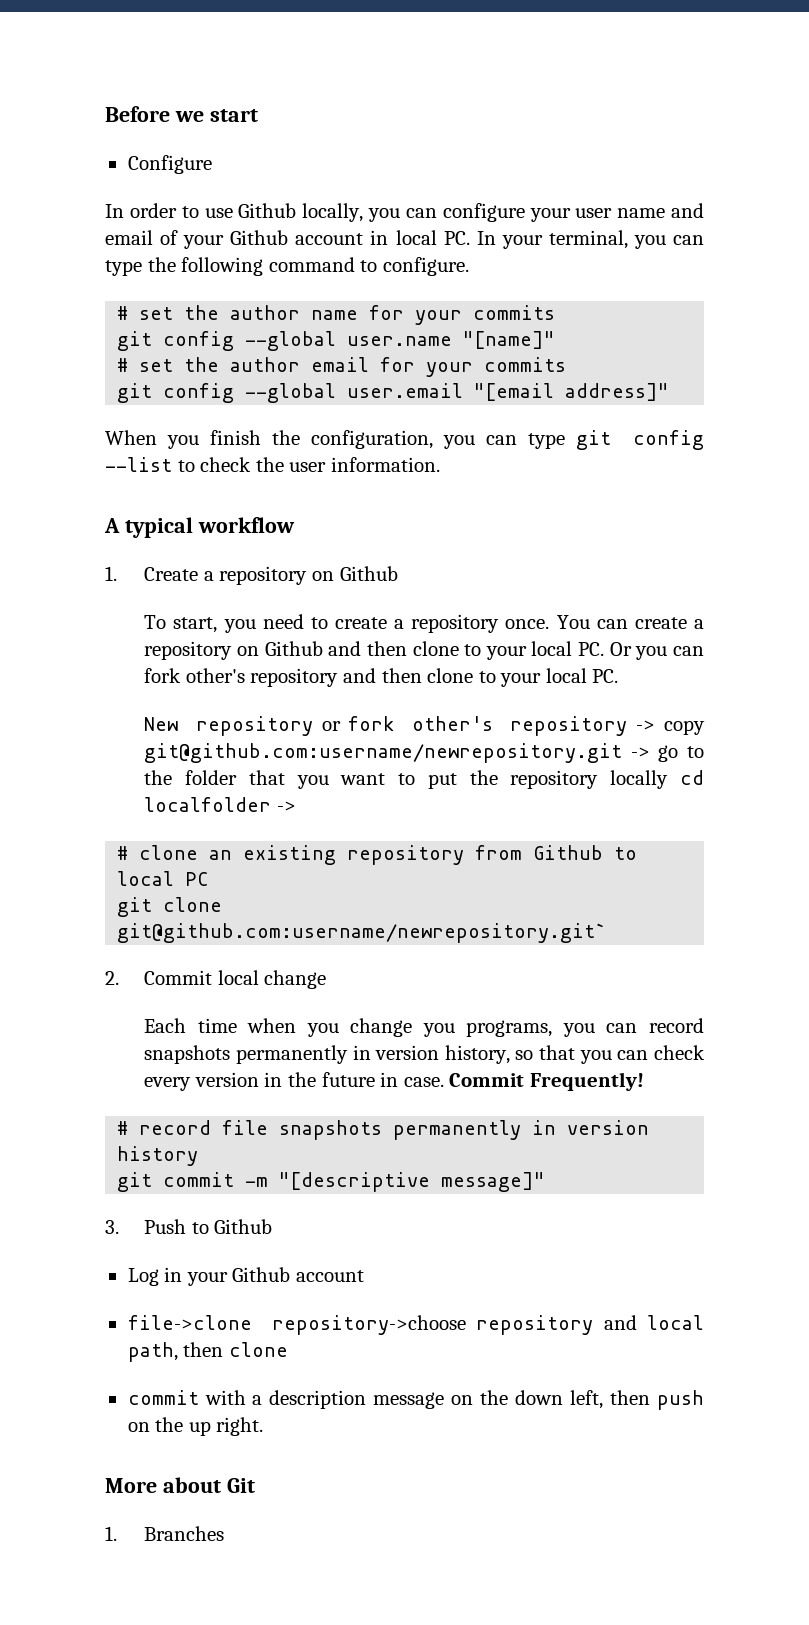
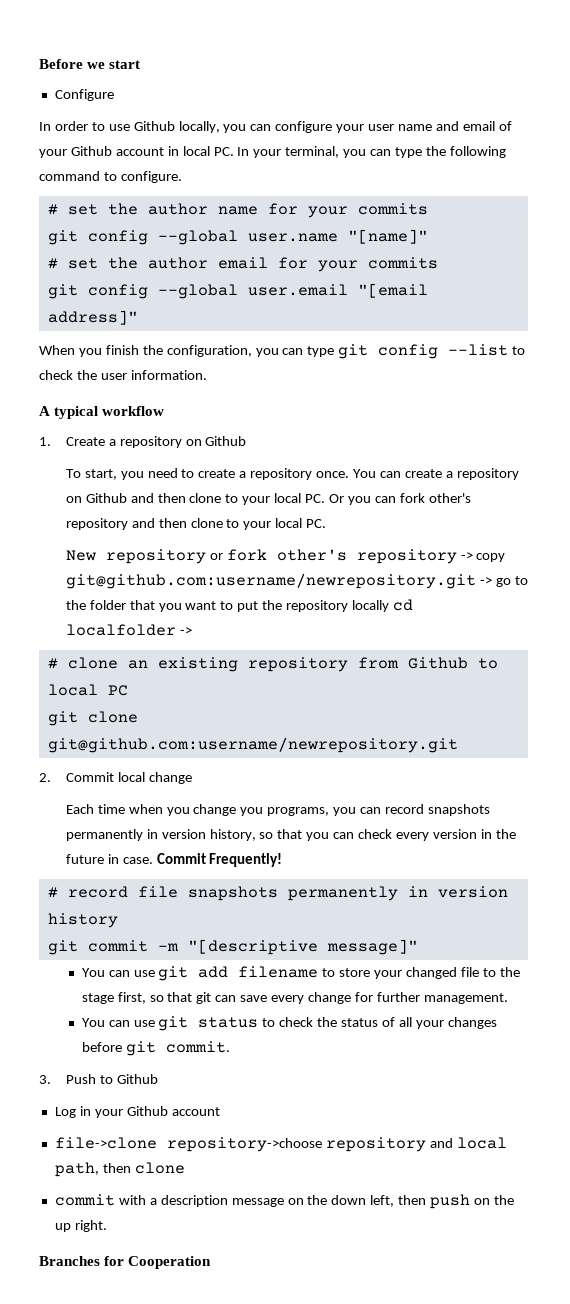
- git clone git@github.com:username/newrepository.git`
+ git clone git@github.com:username/newrepository.git
+ You can use git add filename to store your changed file to the stage first, so that git can save every change for further management.
+ You can use git status to check the status of all your changes before git commit.
- More about Git
- 1. Branches
+ Branches for Cooperation

